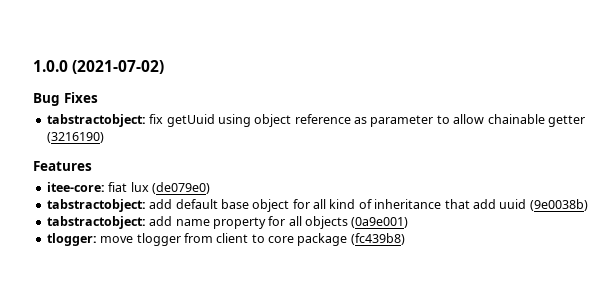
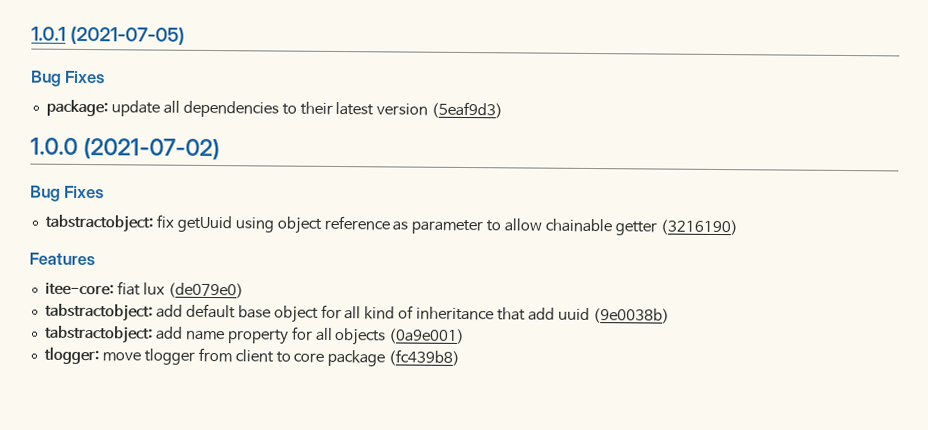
+ 1.0.1 (2021-07-05)
+ Bug Fixes
+ package: update all dependencies to their latest version (5eaf9d3)

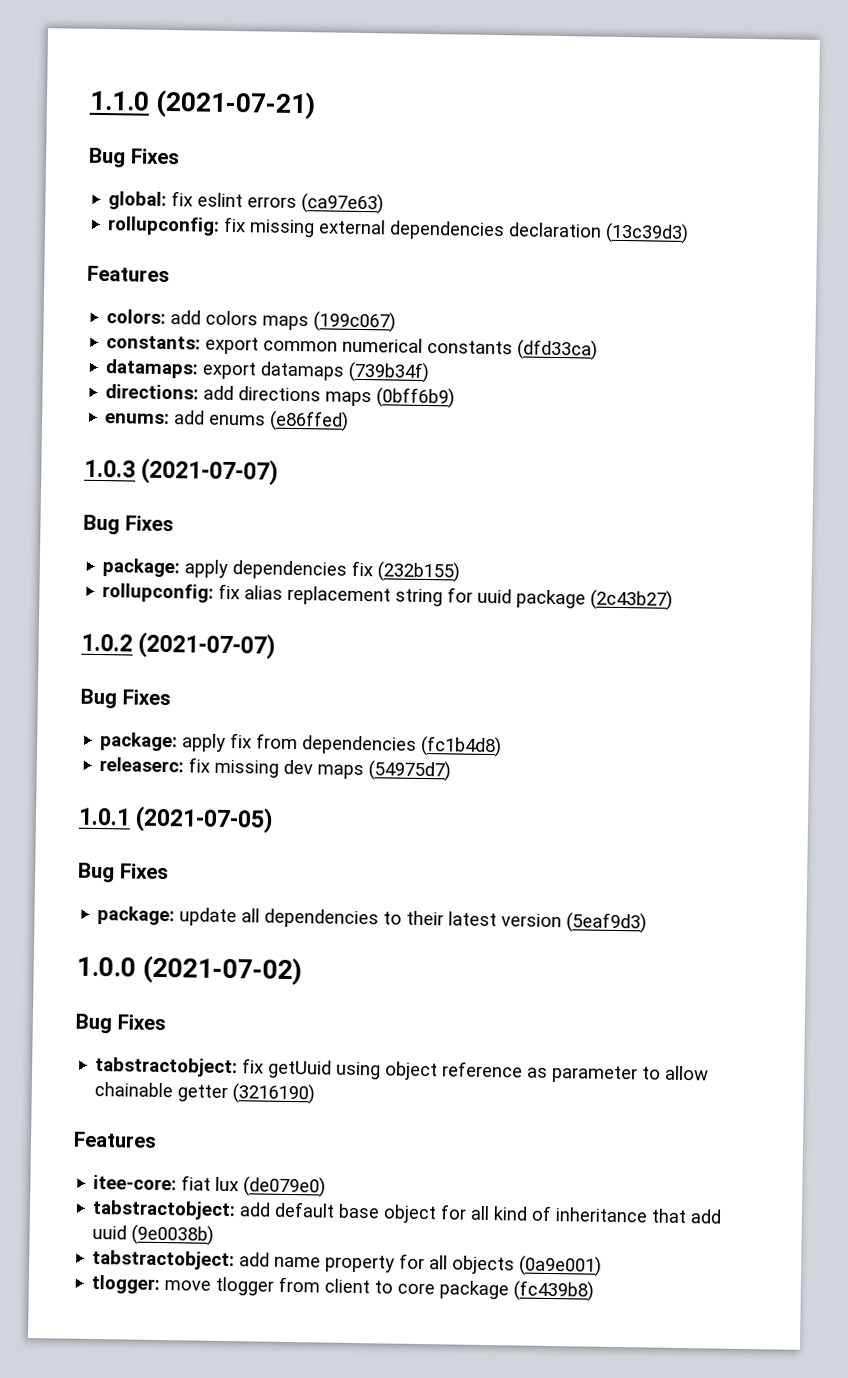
+ 1.1.0 (2021-07-21)
+ Bug Fixes
+ global: fix eslint errors (ca97e63)
+ rollupconfig: fix missing external dependencies declaration (13c39d3)
+ Features
+ colors: add colors maps (199c067)
+ constants: export common numerical constants (dfd33ca)
+ datamaps: export datamaps (739b34f)
+ directions: add directions maps (0bff6b9)
+ enums: add enums (e86ffed)
+ 1.0.3 (2021-07-07)
+ Bug Fixes
+ package: apply dependencies fix (232b155)
+ rollupconfig: fix alias replacement string for uuid package (2c43b27)
+ 1.0.2 (2021-07-07)
+ Bug Fixes
+ package: apply fix from dependencies (fc1b4d8)
+ releaserc: fix missing dev maps (54975d7)

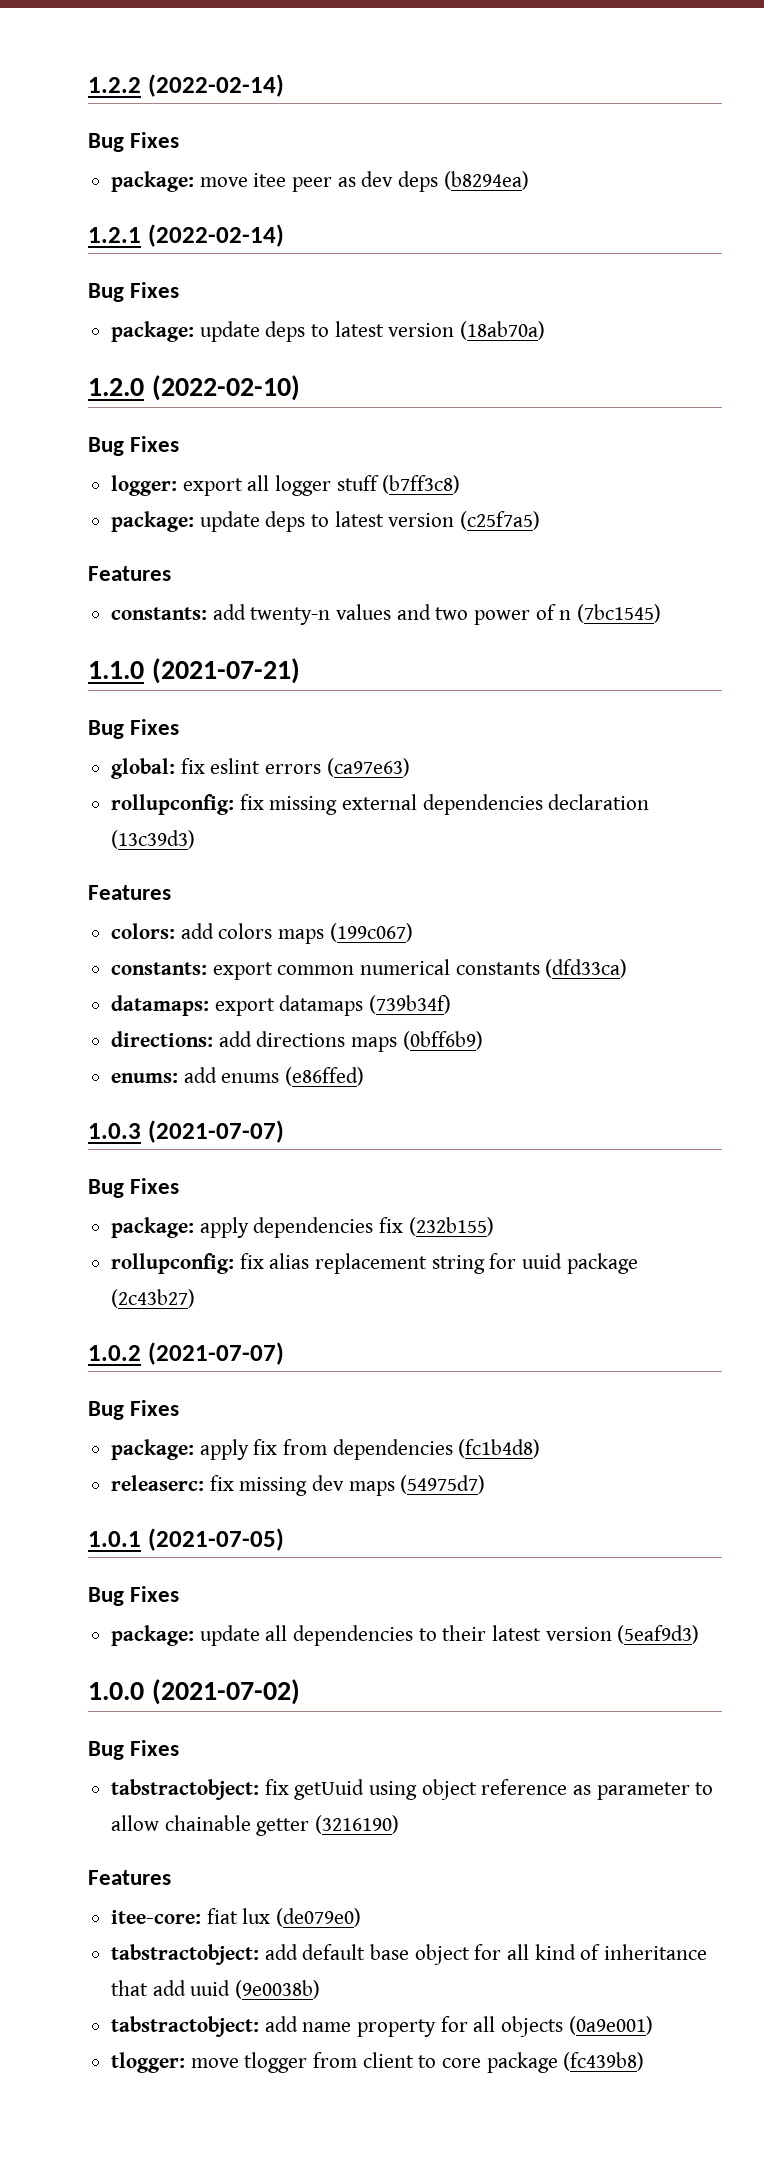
+ 1.2.2 (2022-02-14)
+ Bug Fixes
+ package: move itee peer as dev deps (b8294ea)
+ 1.2.1 (2022-02-14)
+ Bug Fixes
+ package: update deps to latest version (18ab70a)
+ 1.2.0 (2022-02-10)
+ Bug Fixes
+ logger: export all logger stuff (b7ff3c8)
+ package: update deps to latest version (c25f7a5)
+ Features
+ constants: add twenty-n values and two power of n (7bc1545)

